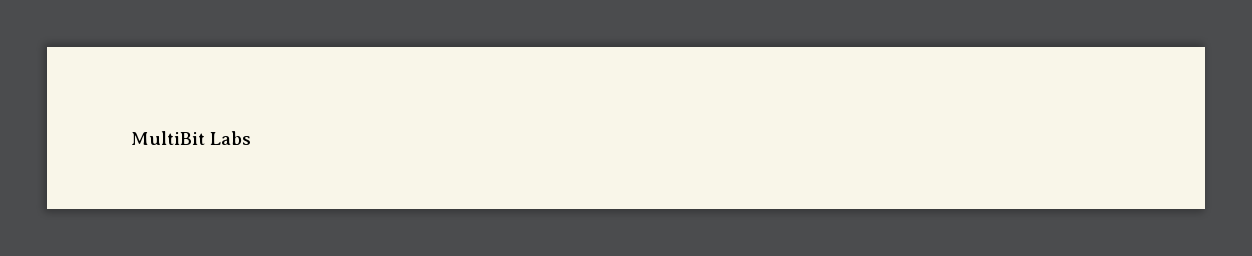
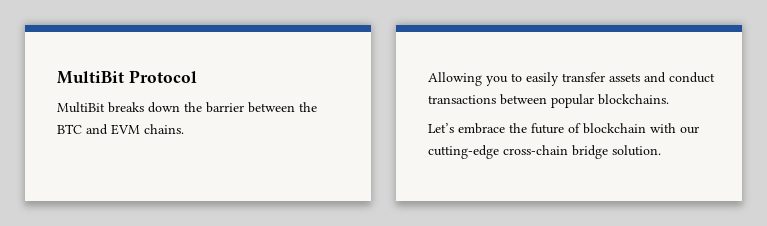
- MultiBit Labs
+ MultiBit Protocol
+ MultiBit breaks down the barrier between the BTC and EVM chains.
+ Allowing you to easily transfer assets and conduct transactions between popular blockchains.
+ Let’s embrace the future of blockchain with our cutting-edge cross-chain bridge solution.

